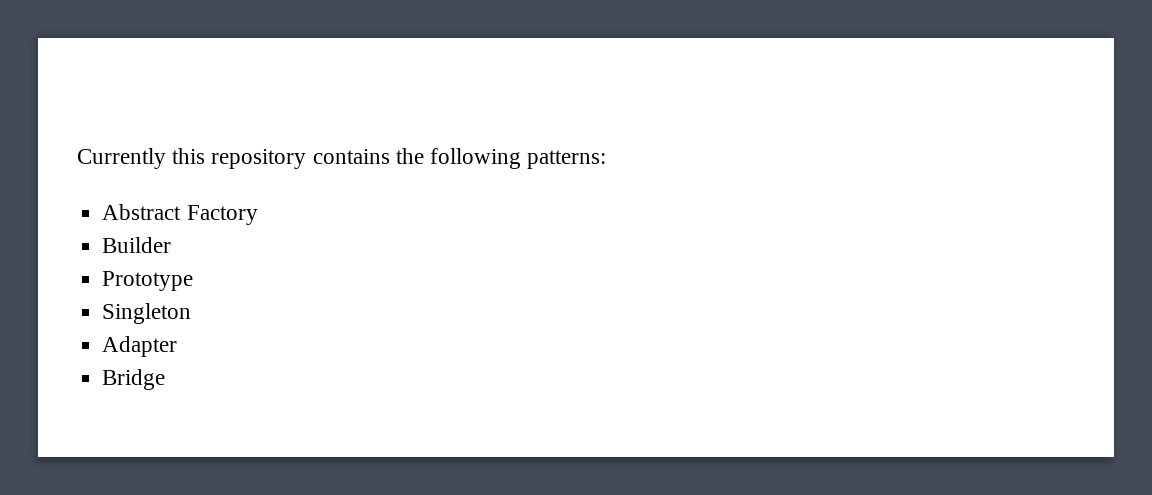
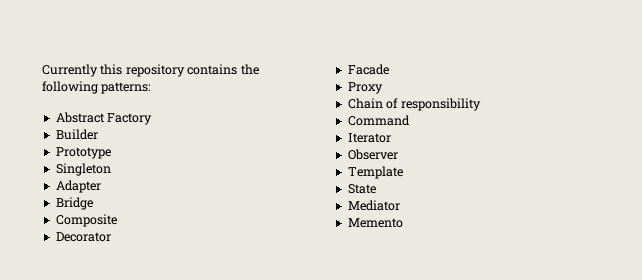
+ Composite
+ Decorator
+ Facade
+ Proxy
+ Chain of responsibility
+ Command
+ Iterator
+ Observer
+ Template
+ State
+ Mediator
+ Memento

